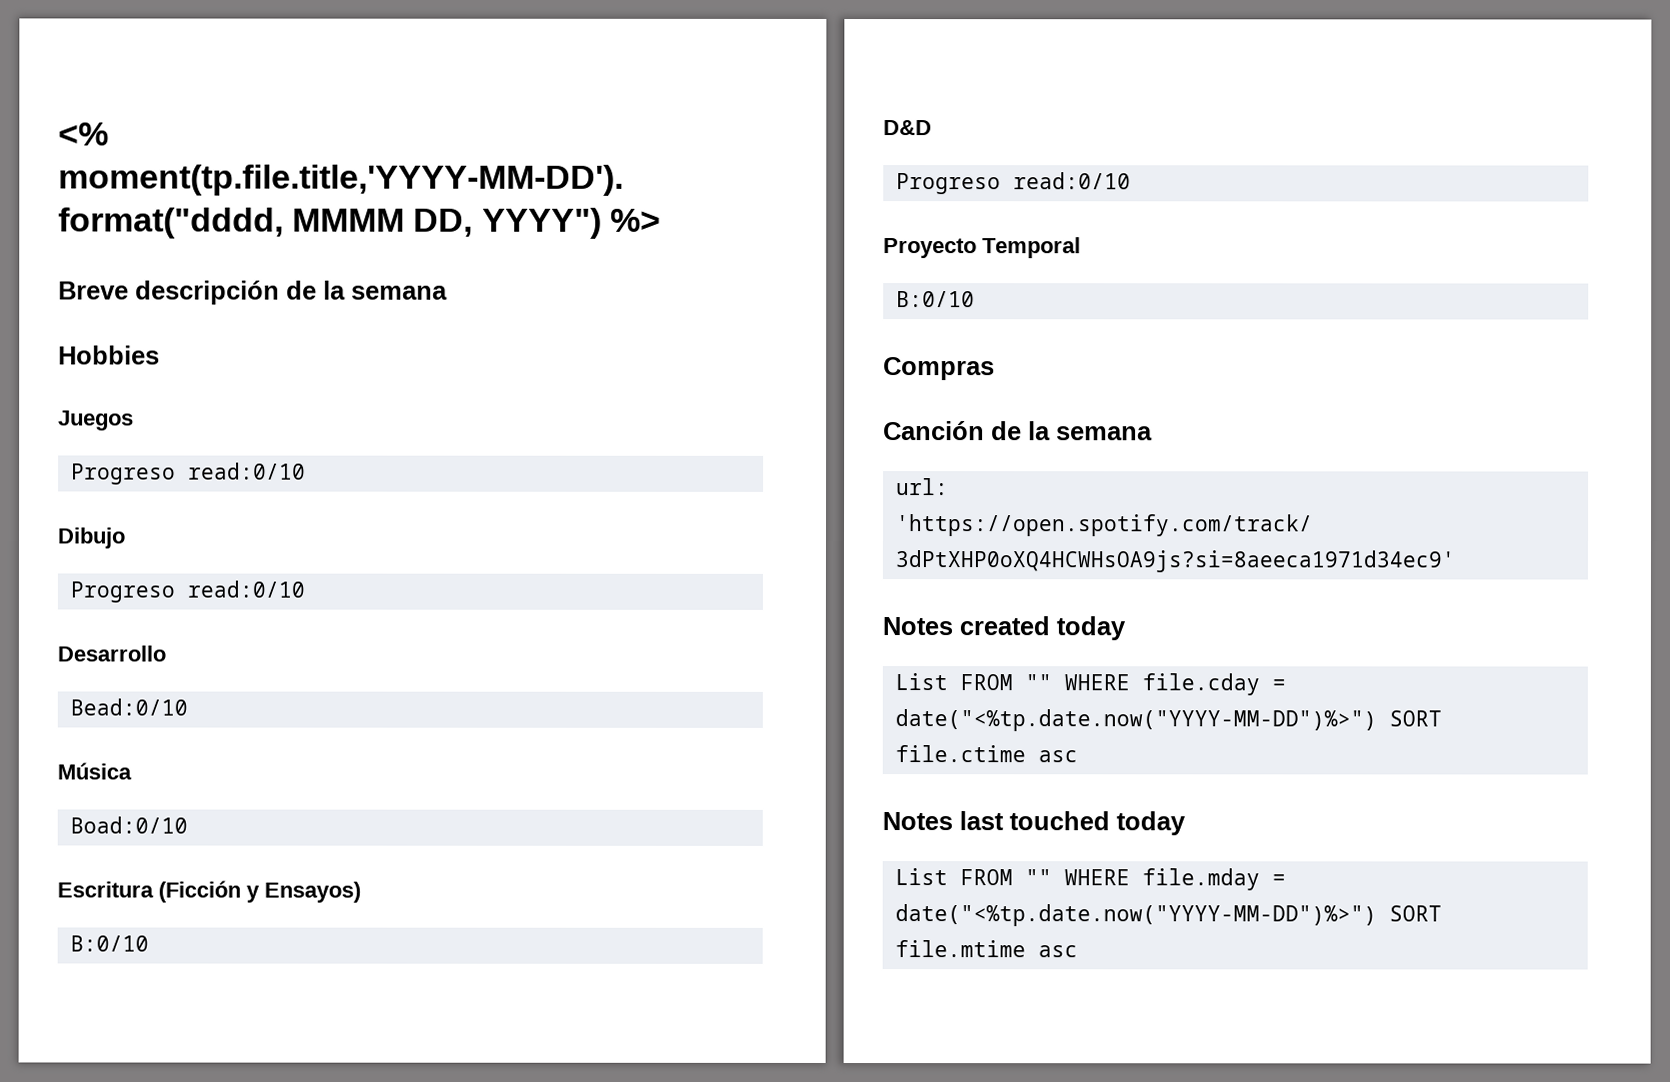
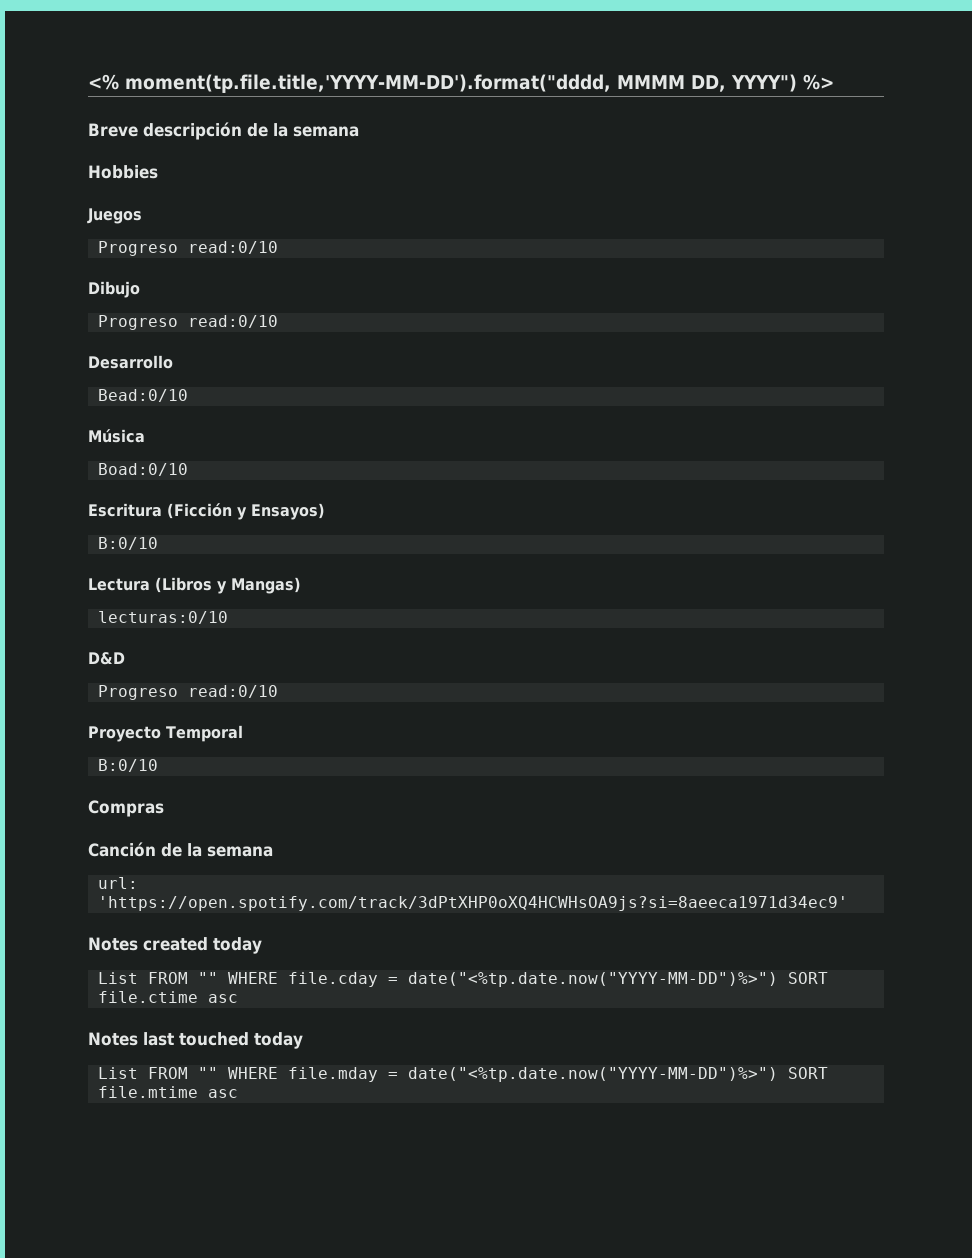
+ Lectura (Libros y Mangas)
+ lecturas:0/10

